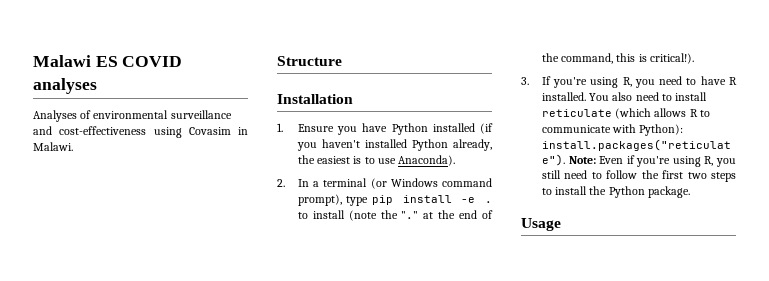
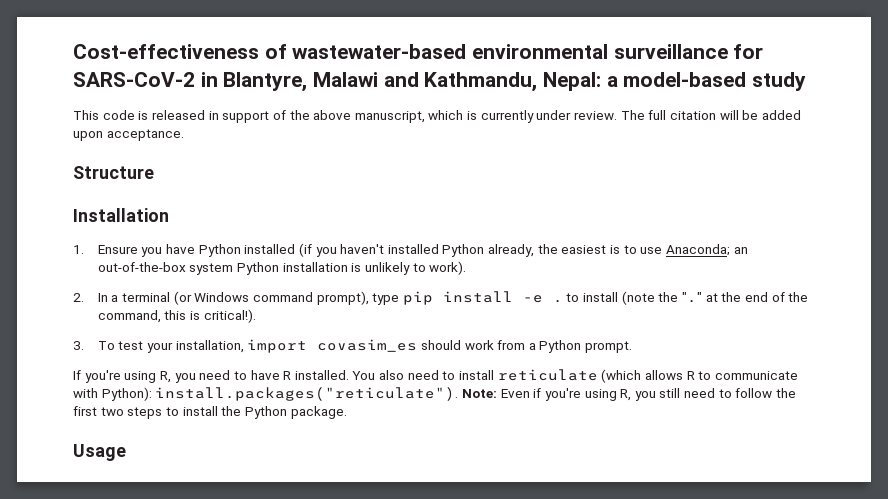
- Malawi ES COVID analyses
- Analyses of environmental surveillance and cost-effectiveness using Covasim in Malawi.
+ Cost-effectiveness of wastewater-based environmental surveillance for SARS-CoV-2 in Blantyre, Malawi and Kathmandu, Nepal: a model-based study
+ This code is released in support of the above manuscript, which is currently under review. The full citation will be added upon acceptance.
- 1. Ensure you have Python installed (if you haven't installed Python already, the easiest is to use Anaconda).
+ 1. Ensure you have Python installed (if you haven't installed Python already, the easiest is to use Anaconda; an out-of-the-box system Python installation is unlikely to work).
- 3. If you're using R, you need to have R installed.
+ 3. To test your installation, import covasim_es should work from a Python prompt.
+ If you're using R, you need to have R installed.

